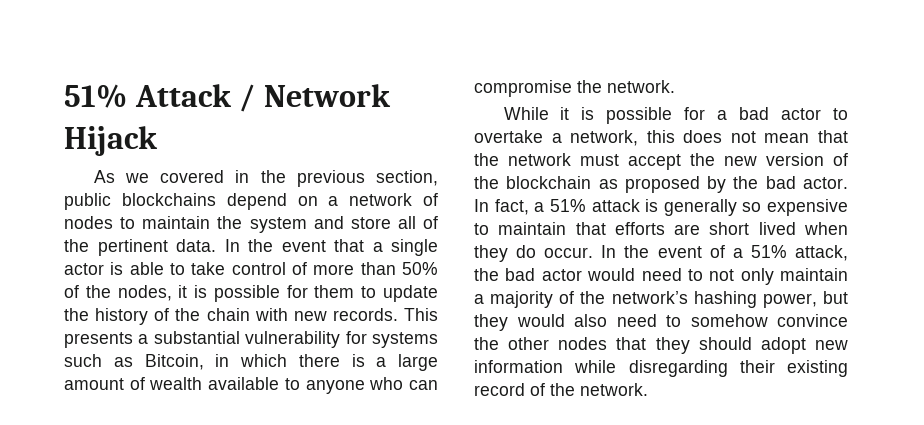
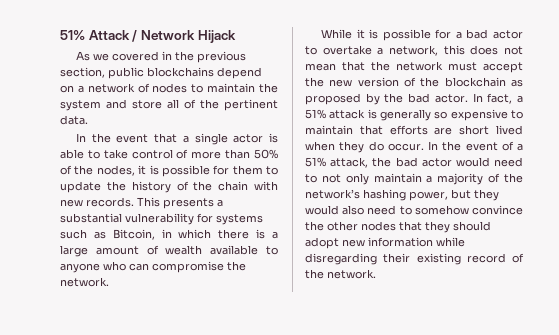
- As we covered in the previous section, public blockchains depend on a network of nodes to maintain the system and store all of the pertinent data. In the event that a single actor is able to take control of more than 50% of the nodes, it is possible for them to update the history of the chain with new records.
+ As we covered in the previous section, public blockchains depend on a network of nodes to maintain the system and store all of the pertinent data.
+ In the event that a single actor is able to take control of more than 50% of the nodes, it is possible for them to update the history of the chain with new records.

